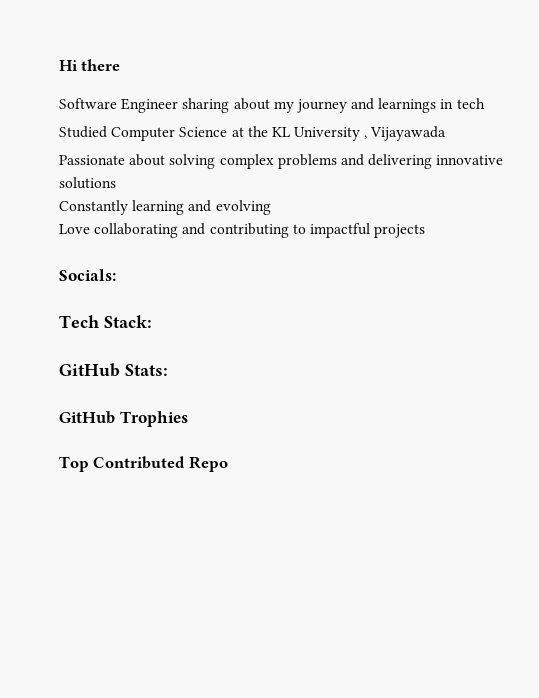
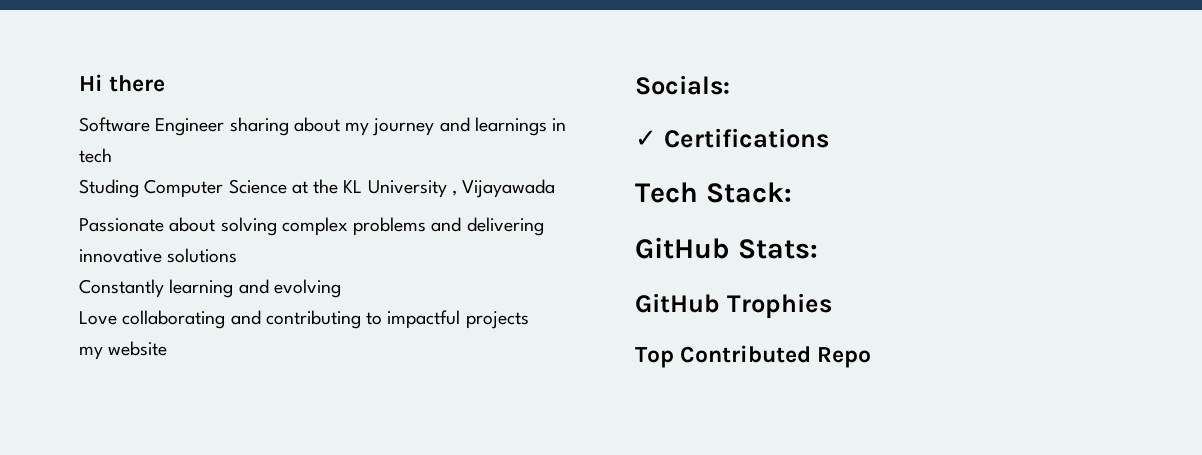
- Studied Computer Science at the KL University , Vijayawada
+ Studing Computer Science at the KL University , Vijayawada
+ my website
+ ✓ Certifications

